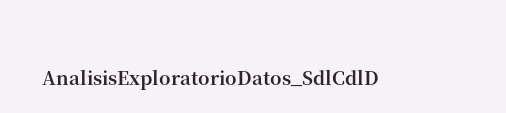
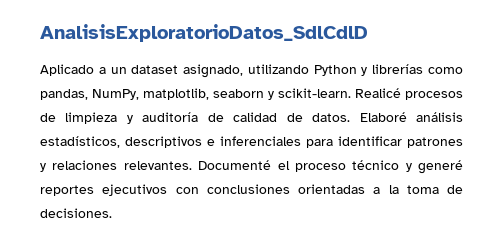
+ Aplicado a un dataset asignado, utilizando Python y librerías como pandas, NumPy, matplotlib, seaborn y scikit-learn. Realicé procesos de limpieza y auditoría de calidad de datos. Elaboré análisis estadísticos, descriptivos e inferenciales para identificar patrones y relaciones relevantes. Documenté el proceso técnico y generé reportes ejecutivos con conclusiones orientadas a la toma de decisiones.

